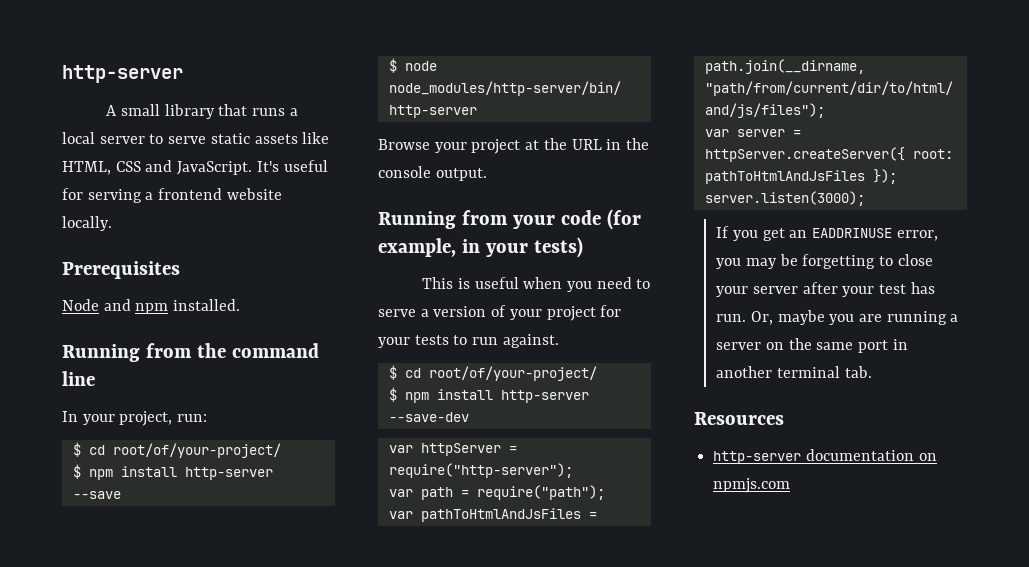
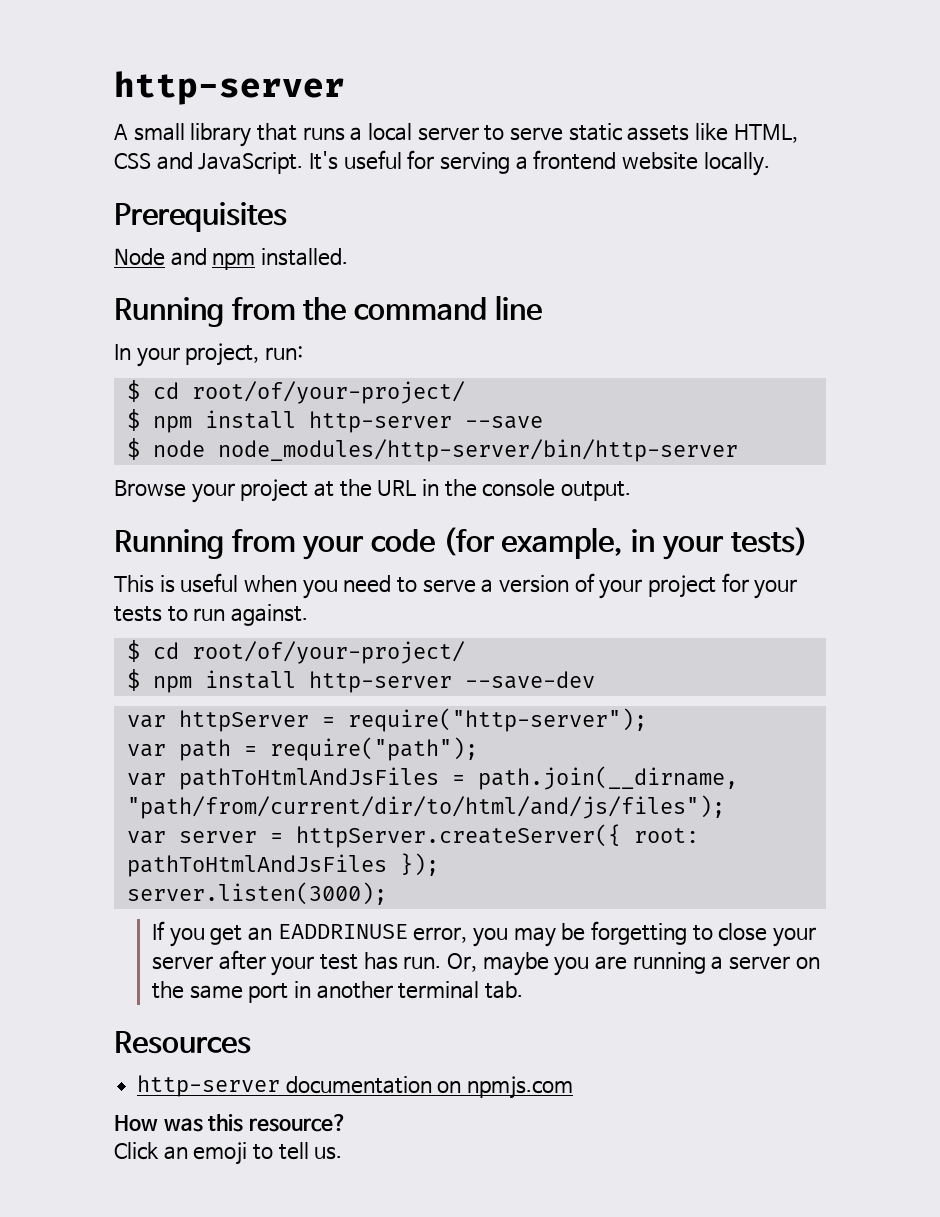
+ How was this resource?
+ Click an emoji to tell us.

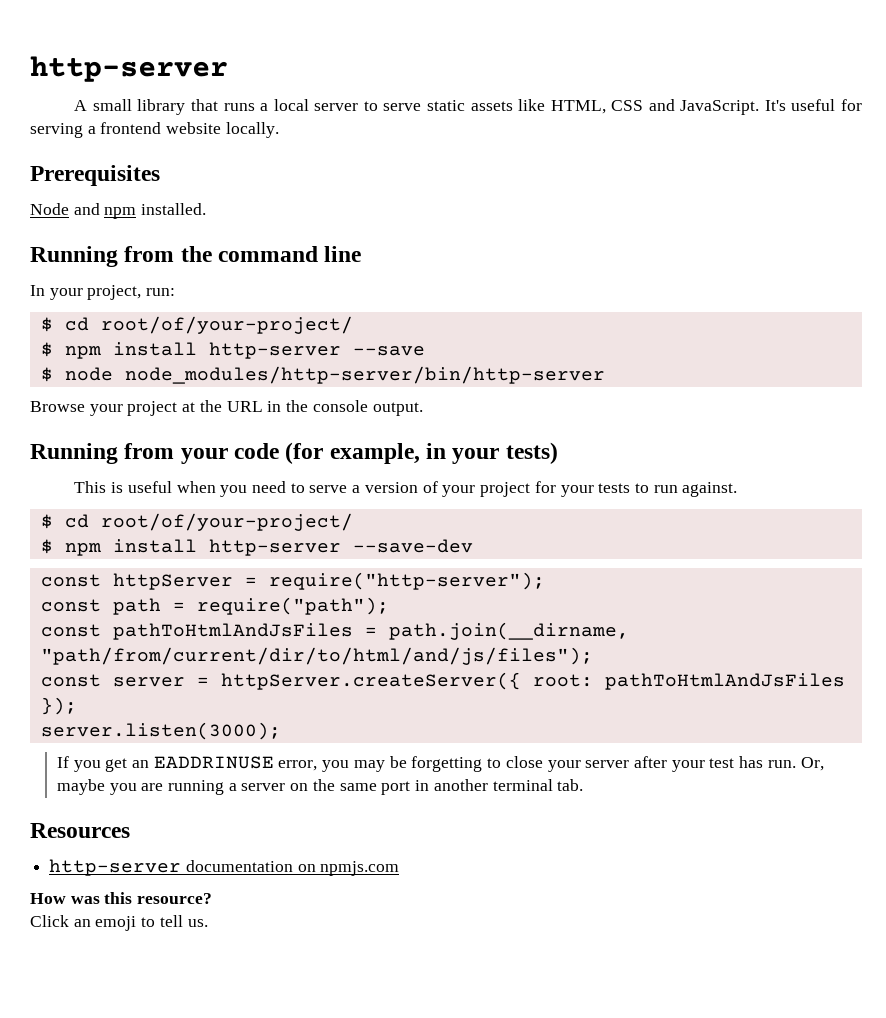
- var httpServer = require("http-server");
+ const httpServer = require("http-server");
- var path = require("path");
+ const path = require("path");
- var pathToHtmlAndJsFiles = path.join(__dirname, "path/from/current/dir/to/html/and/js/files");
+ const pathToHtmlAndJsFiles = path.join(__dirname, "path/from/current/dir/to/html/and/js/files");
- var server = httpServer.createServer({ root: pathToHtmlAndJsFiles });
+ const server = httpServer.createServer({ root: pathToHtmlAndJsFiles });

